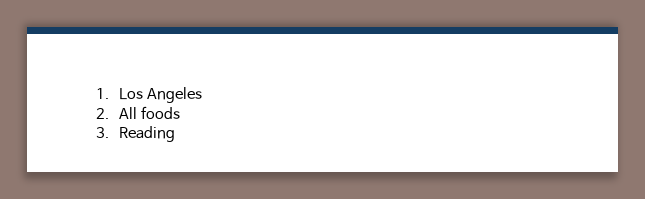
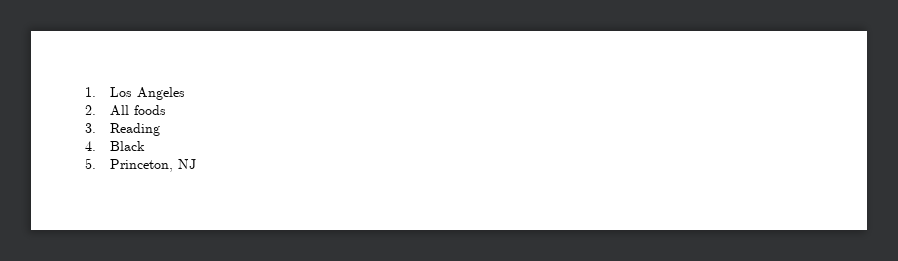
+ 4. Black
+ 5. Princeton, NJ

